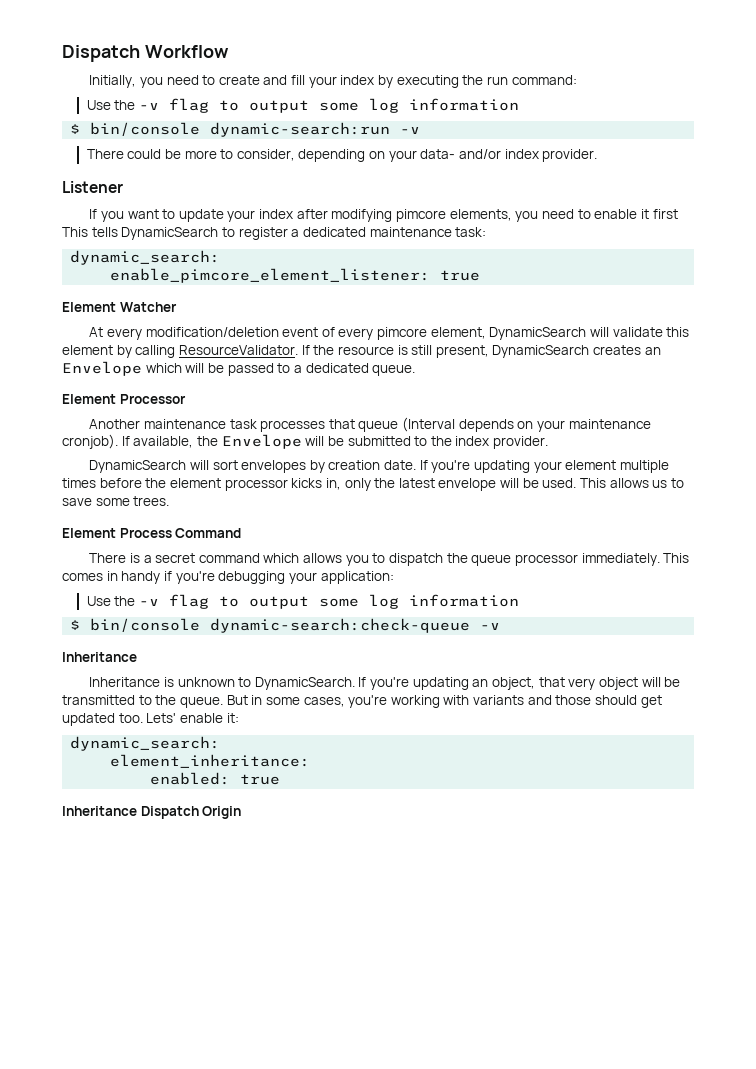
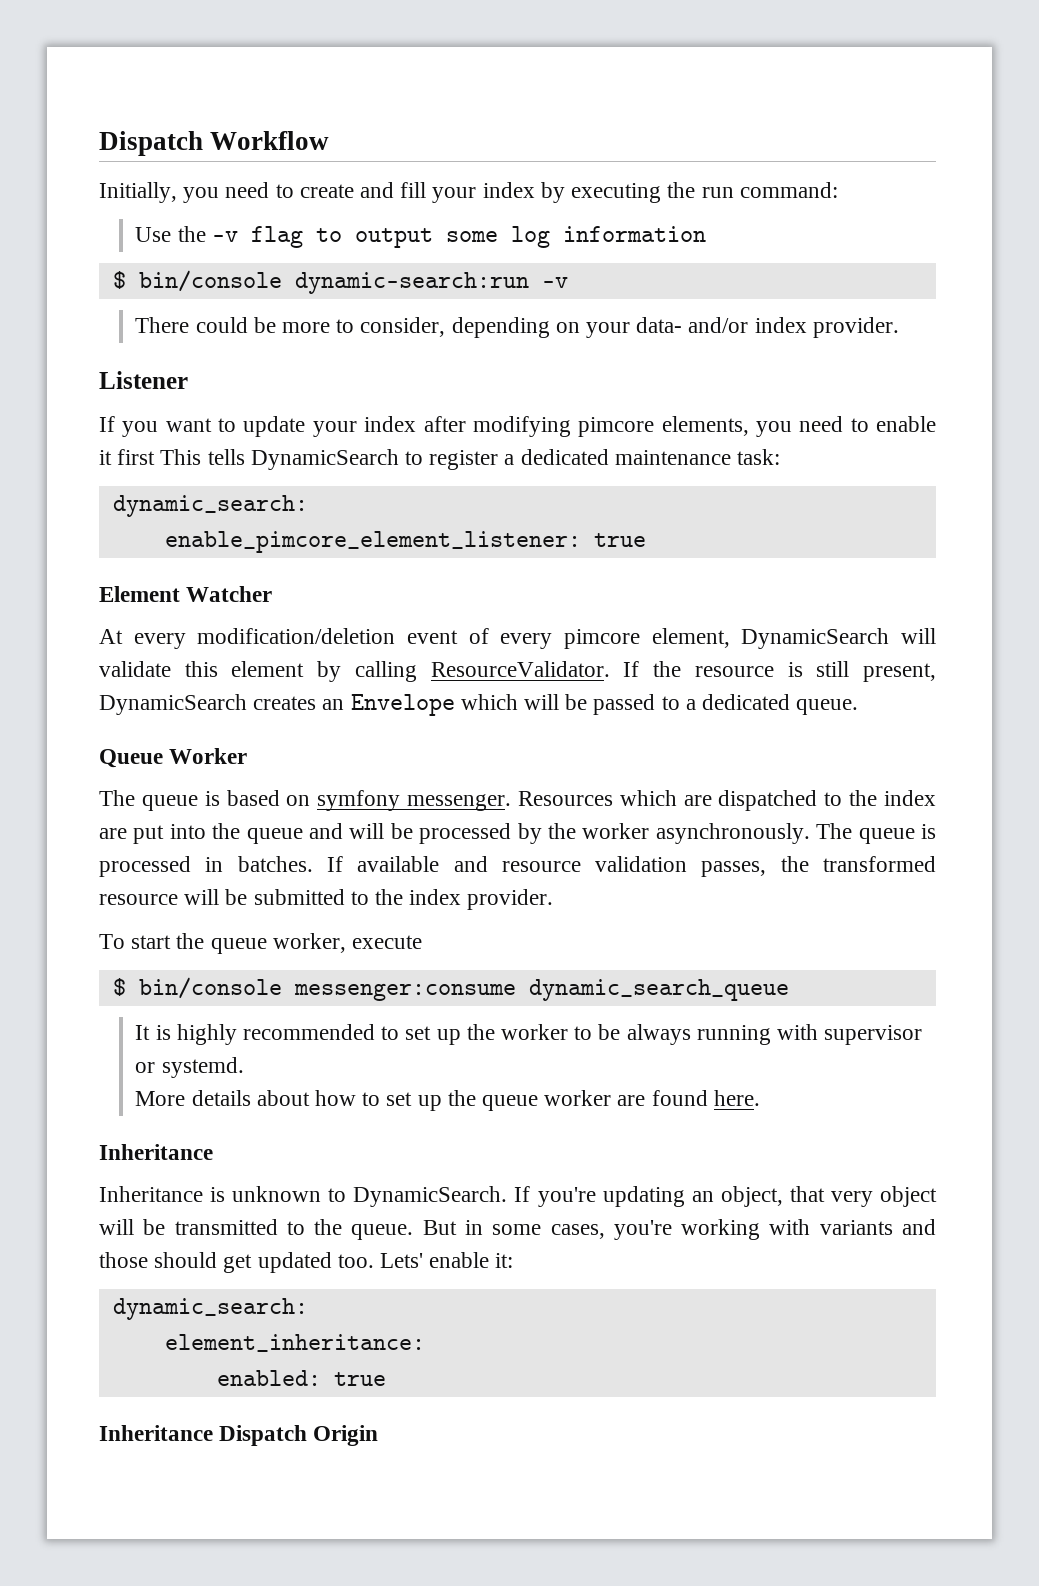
- Element Processor
- Another maintenance task processes that queue (Interval depends on your maintenance cronjob). If available, the Envelope will be submitted to the index provider.
+ Queue Worker
+ The queue is based on symfony messenger. Resources which are dispatched to the index are put into the queue and will be processed by the worker asynchronously. The queue is processed in batches. If available and resource validation passes, the transformed resource will be submitted to the index provider.
- DynamicSearch will sort envelopes by creation date. If you're updating your element multiple times before the element processor kicks in, only the latest envelope will be used. This allows us to save some trees.
- Element Process Command
- There is a secret command which allows you to dispatch the queue processor immediately. This comes in handy if you're debugging your application:
- Use the -v flag to output some log information
- $ bin/console dynamic-search:check-queue -v
+ To start the queue worker, execute
+ $ bin/console messenger:consume dynamic_search_queue
+ It is highly recommended to set up the worker to be always running with supervisor or systemd.
+ More details about how to set up the queue worker are found here.

